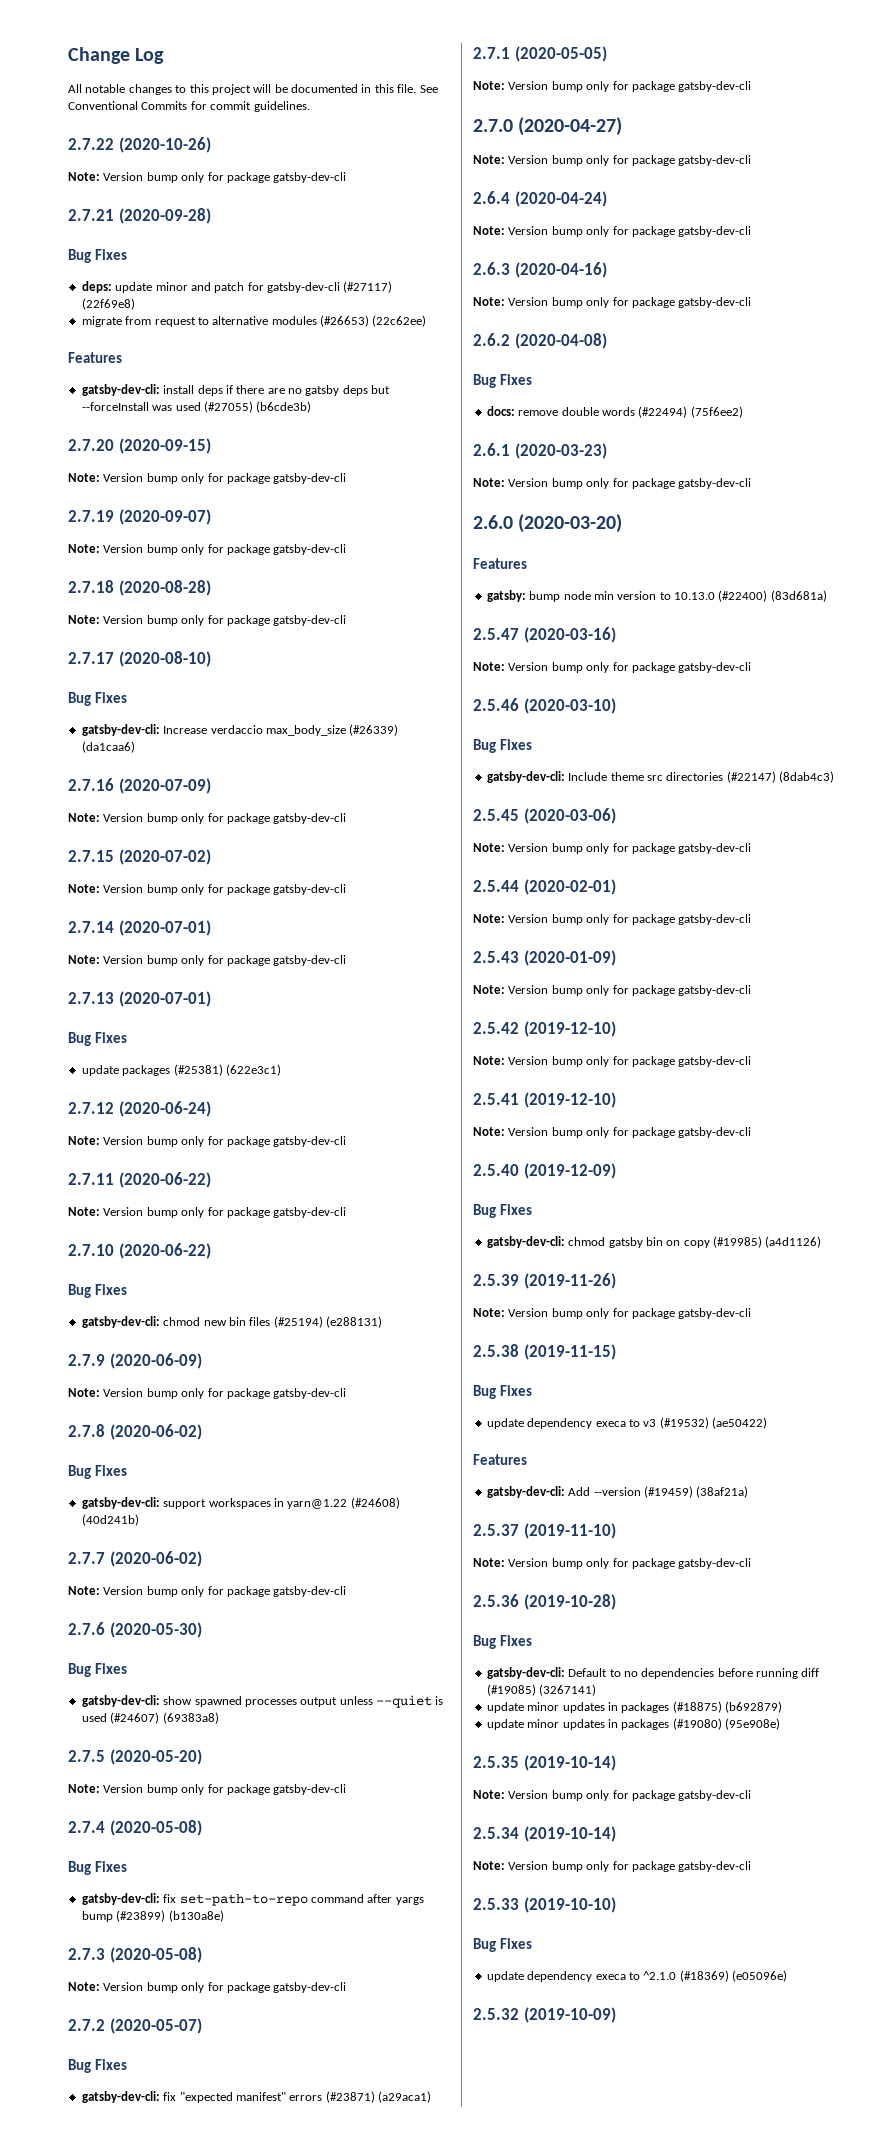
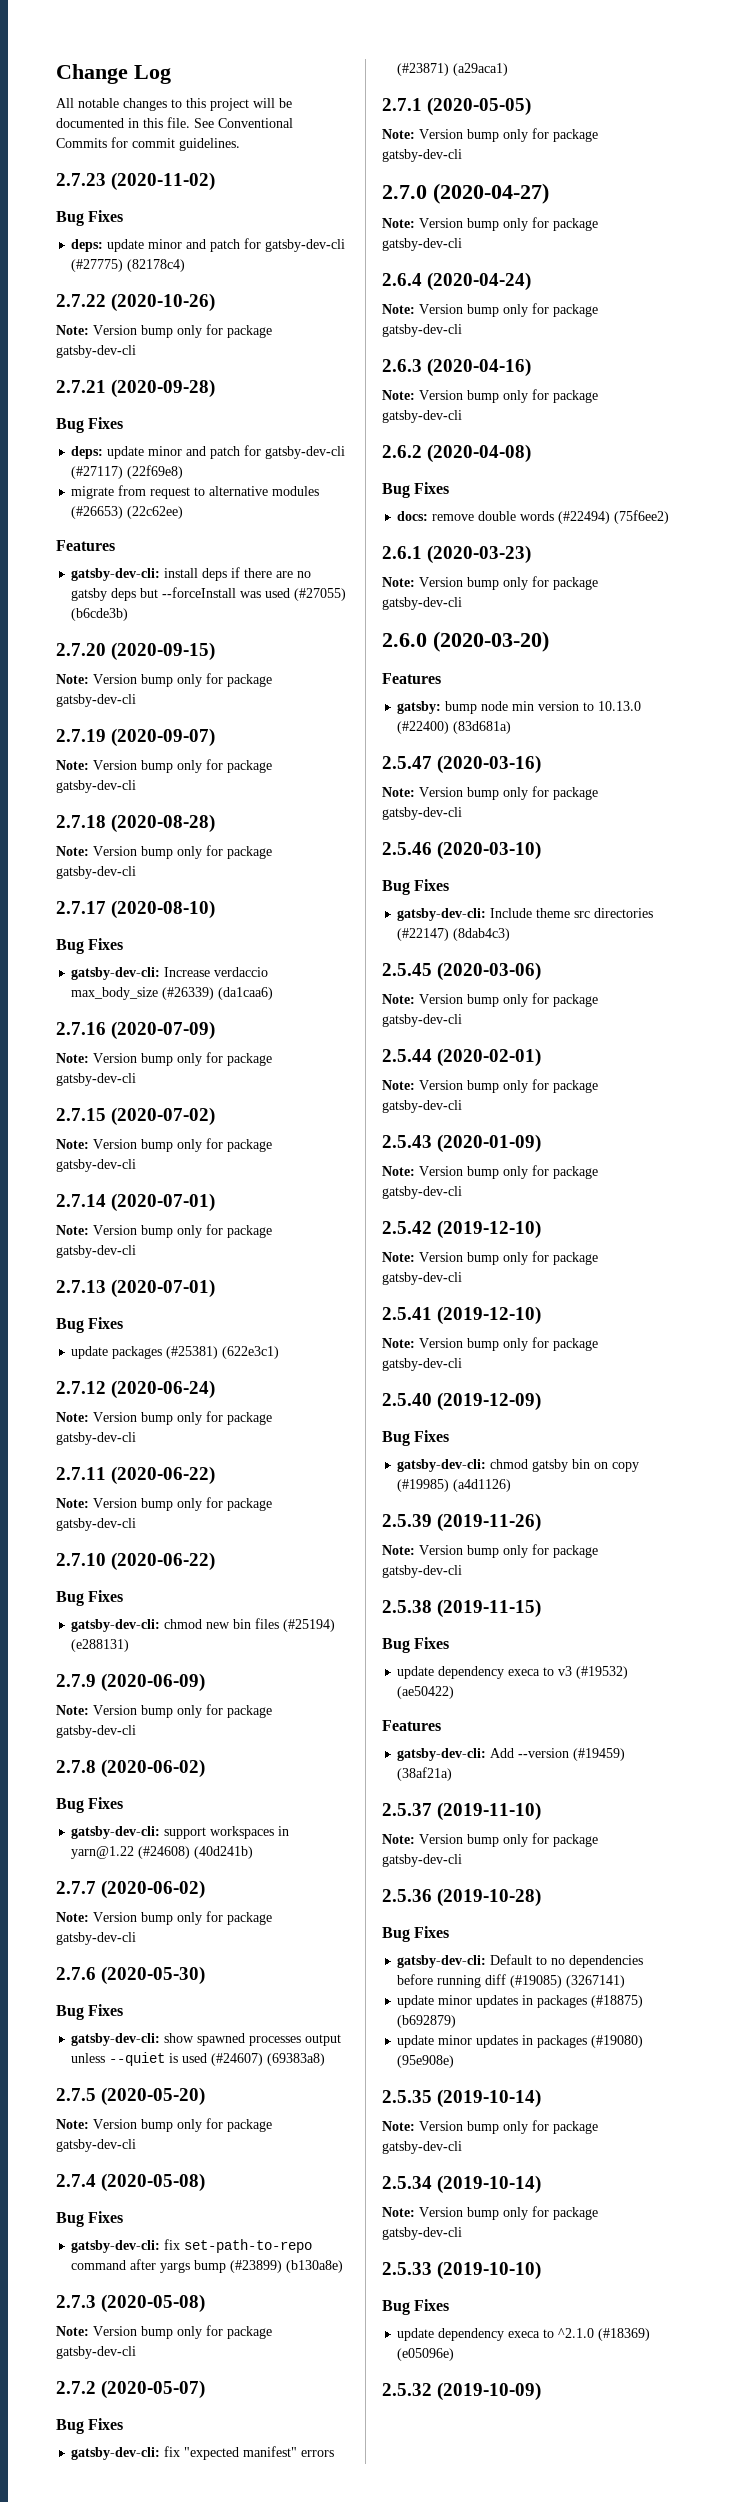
+ 2.7.23 (2020-11-02)
+ Bug Fixes
+ deps: update minor and patch for gatsby-dev-cli (#27775) (82178c4)

